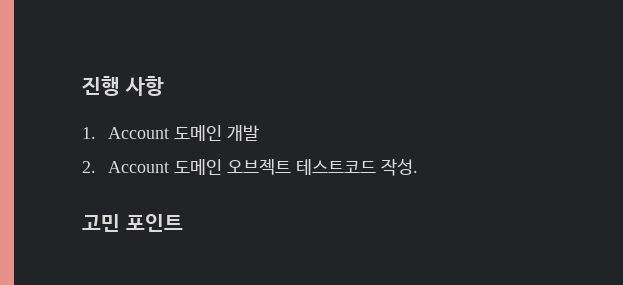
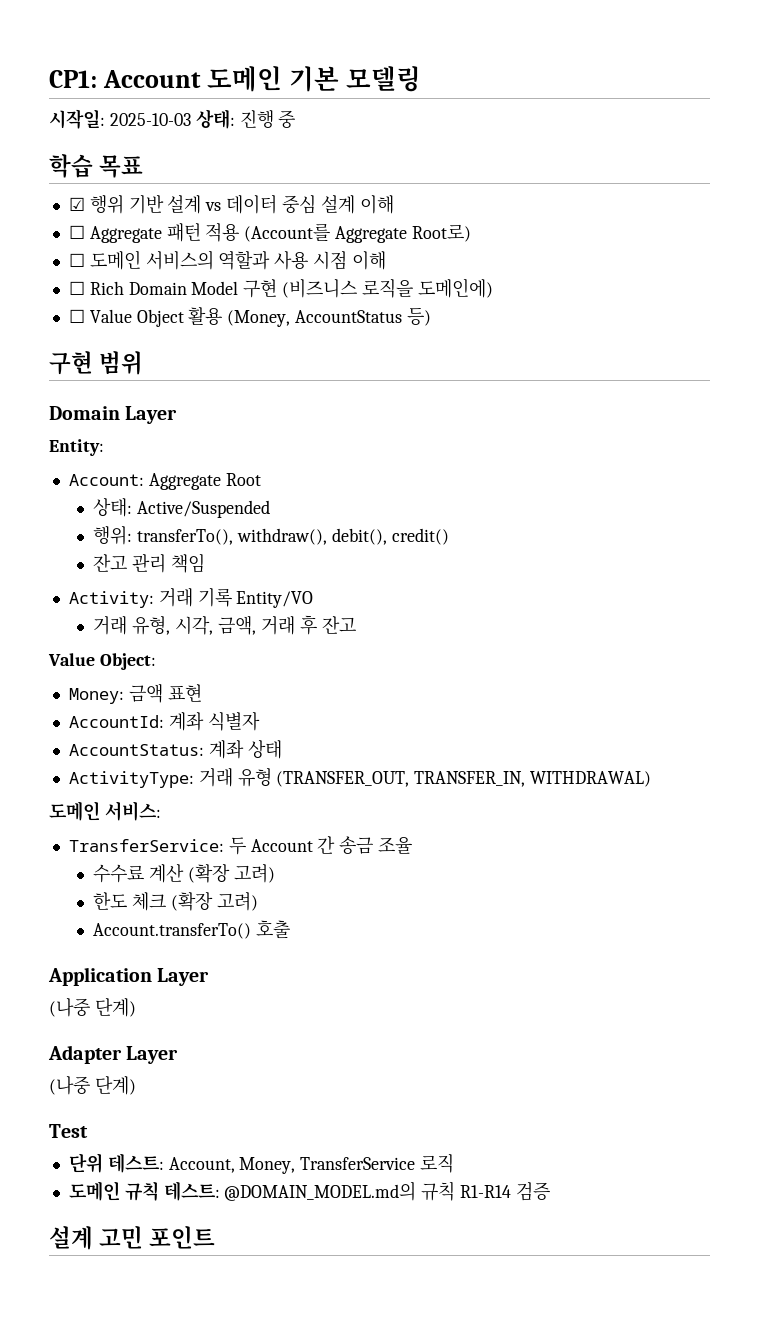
- 진행 사항
- 1. Account 도메인 개발
- 2. Account 도메인 오브젝트 테스트코드 작성.
- 고민 포인트
+ CP1: Account 도메인 기본 모델링
+ 시작일: 2025-10-03 상태: 진행 중
+ 학습 목표
+ ☑ 행위 기반 설계 vs 데이터 중심 설계 이해
+ ☐ Aggregate 패턴 적용 (Account를 Aggregate Root로)
+ ☐ 도메인 서비스의 역할과 사용 시점 이해
+ ☐ Rich Domain Model 구현 (비즈니스 로직을 도메인에)
+ ☐ Value Object 활용 (Money, AccountStatus 등)
+ 구현 범위
+ Domain Layer
+ Entity:
+ Account: Aggregate Root
+ 상태: Active/Suspended
+ 행위: transferTo(), withdraw(), debit(), credit()
+ 잔고 관리 책임
+ Activity: 거래 기록 Entity/VO
+ 거래 유형, 시각, 금액, 거래 후 잔고
+ Value Object:
+ Money: 금액 표현
+ AccountId: 계좌 식별자
+ AccountStatus: 계좌 상태
+ ActivityType: 거래 유형 (TRANSFER_OUT, TRANSFER_IN, WITHDRAWAL)
+ 도메인 서비스:
+ TransferService: 두 Account 간 송금 조율
+ 수수료 계산 (확장 고려)
+ 한도 체크 (확장 고려)
+ Account.transferTo() 호출
+ Application Layer
+ (나중 단계)
+ Adapter Layer
+ (나중 단계)
+ Test
+ 단위 테스트: Account, Money, TransferService 로직
+ 도메인 규칙 테스트: @DOMAIN_MODEL.md의 규칙 R1-R14 검증
+ 설계 고민 포인트

